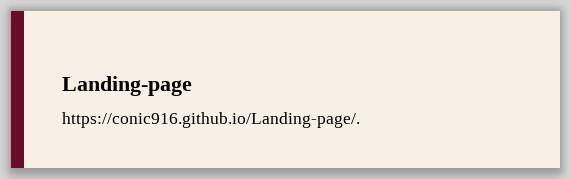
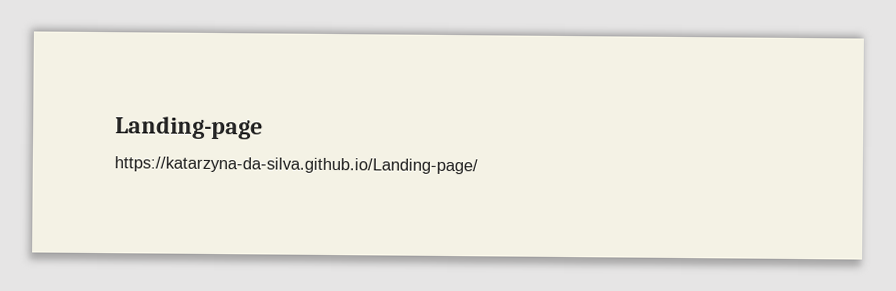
- https://conic916.github.io/Landing-page/.
+ https://katarzyna-da-silva.github.io/Landing-page/

